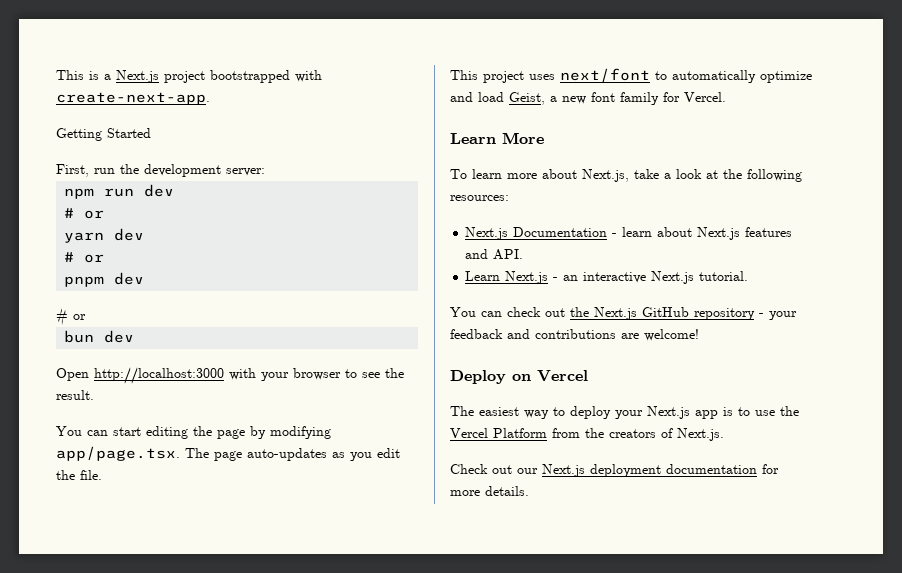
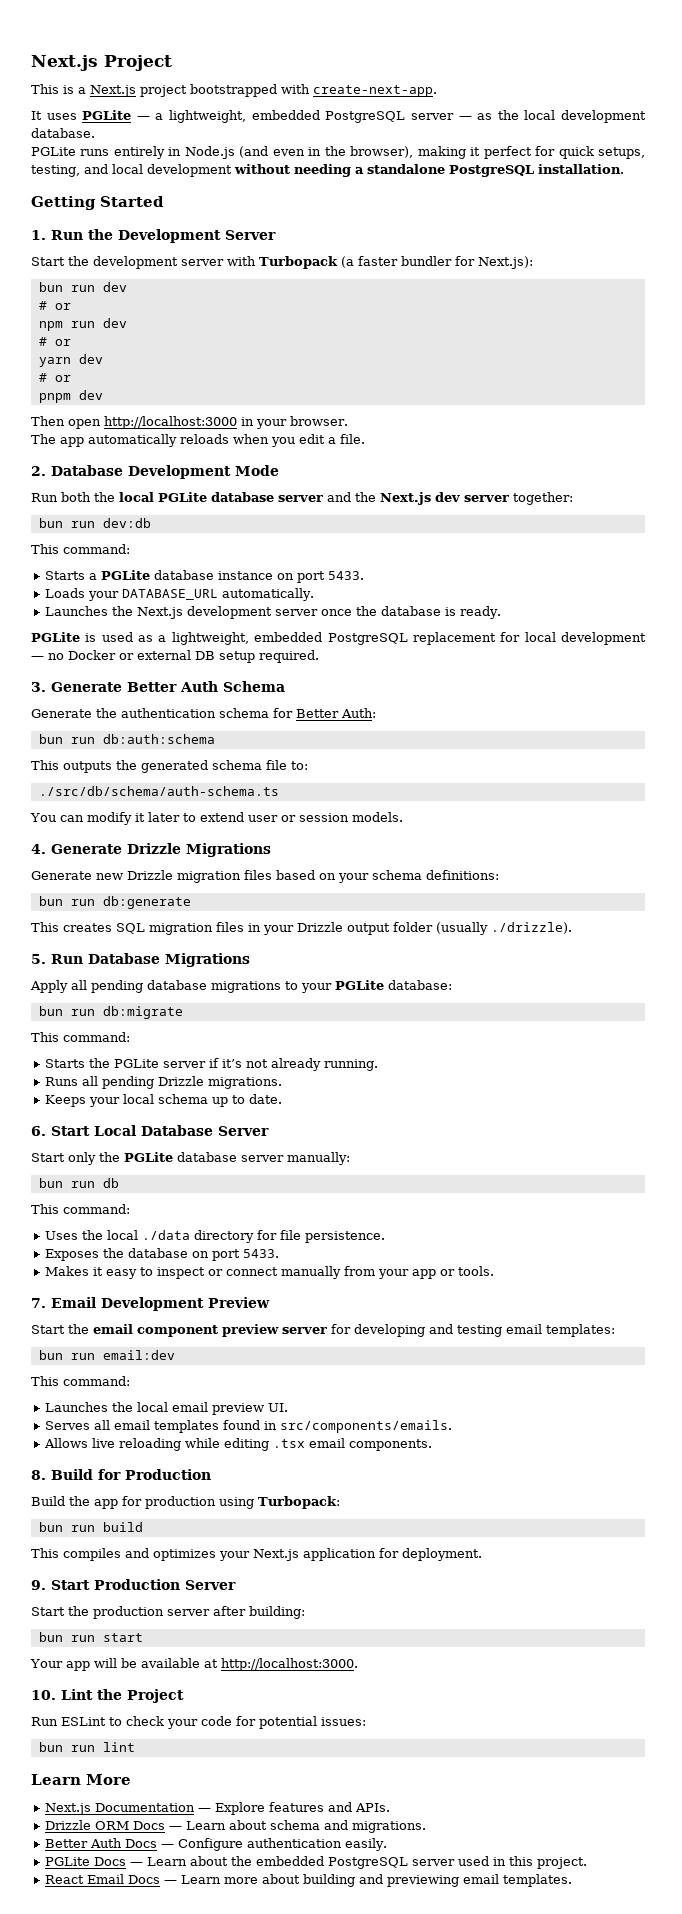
+ Next.js Project
+ It uses PGLite — a lightweight, embedded PostgreSQL server — as the local development database.
+ PGLite runs entirely in Node.js (and even in the browser), making it perfect for quick setups, testing, and local development without needing a standalone PostgreSQL installation.
  Getting Started
- First, run the development server:
+ 1. Run the Development Server
+ Start the development server with Turbopack (a faster bundler for Next.js):
+ bun run dev
+ # or
  pnpm dev
- # or
- bun dev
- Open http://localhost:3000 with your browser to see the result.
- You can start editing the page by modifying app/page.tsx. The page auto-updates as you edit the file.
- This project uses next/font to automatically optimize and load Geist, a new font family for Vercel.
+ Then open http://localhost:3000 in your browser.
+ The app automatically reloads when you edit a file.
+ 2. Database Development Mode
+ Run both the local PGLite database server and the Next.js dev server together:
+ bun run dev:db
+ This command:
+ Starts a PGLite database instance on port 5433.
+ Loads your DATABASE_URL automatically.
+ Launches the Next.js development server once the database is ready.
+ PGLite is used as a lightweight, embedded PostgreSQL replacement for local development — no Docker or external DB setup required.
+ 3. Generate Better Auth Schema
+ Generate the authentication schema for Better Auth:
+ bun run db:auth:schema
+ This outputs the generated schema file to:
+ ./src/db/schema/auth-schema.ts
+ You can modify it later to extend user or session models.
+ 4. Generate Drizzle Migrations
+ Generate new Drizzle migration files based on your schema definitions:
+ bun run db:generate
+ This creates SQL migration files in your Drizzle output folder (usually ./drizzle).
+ 5. Run Database Migrations
+ Apply all pending database migrations to your PGLite database:
+ bun run db:migrate
+ This command:
+ Starts the PGLite server if it’s not already running.
+ Runs all pending Drizzle migrations.
+ Keeps your local schema up to date.
+ 6. Start Local Database Server
+ Start only the PGLite database server manually:
+ bun run db
+ This command:
+ Uses the local ./data directory for file persistence.
+ Exposes the database on port 5433.
+ Makes it easy to inspect or connect manually from your app or tools.
+ 7. Email Development Preview
+ Start the email component preview server for developing and testing email templates:
+ bun run email:dev
+ This command:
+ Launches the local email preview UI.
+ Serves all email templates found in src/components/emails.
+ Allows live reloading while editing .tsx email components.
+ 8. Build for Production
+ Build the app for production using Turbopack:
+ bun run build
+ This compiles and optimizes your Next.js application for deployment.
+ 9. Start Production Server
+ Start the production server after building:
+ bun run start
+ Your app will be available at http://localhost:3000.
+ 10. Lint the Project
+ Run ESLint to check your code for potential issues:
+ bun run lint
  Learn More
- To learn more about Next.js, take a look at the following resources:
- Next.js Documentation - learn about Next.js features and API.
- Learn Next.js - an interactive Next.js tutorial.
- You can check out the Next.js GitHub repository - your feedback and contributions are welcome!
- Deploy on Vercel
- The easiest way to deploy your Next.js app is to use the Vercel Platform from the creators of Next.js.
- Check out our Next.js deployment documentation for more details.
+ Next.js Documentation — Explore features and APIs.
+ Drizzle ORM Docs — Learn about schema and migrations.
+ Better Auth Docs — Configure authentication easily.
+ PGLite Docs — Learn about the embedded PostgreSQL server used in this project.
+ React Email Docs — Learn more about building and previewing email templates.

